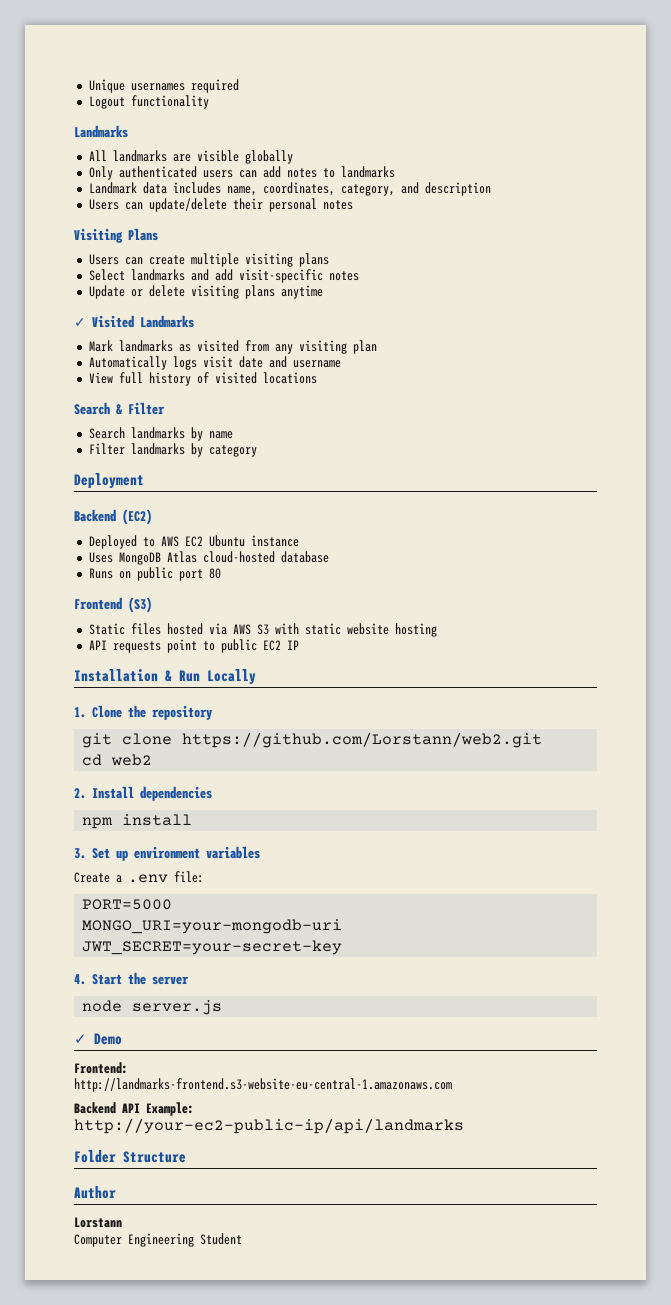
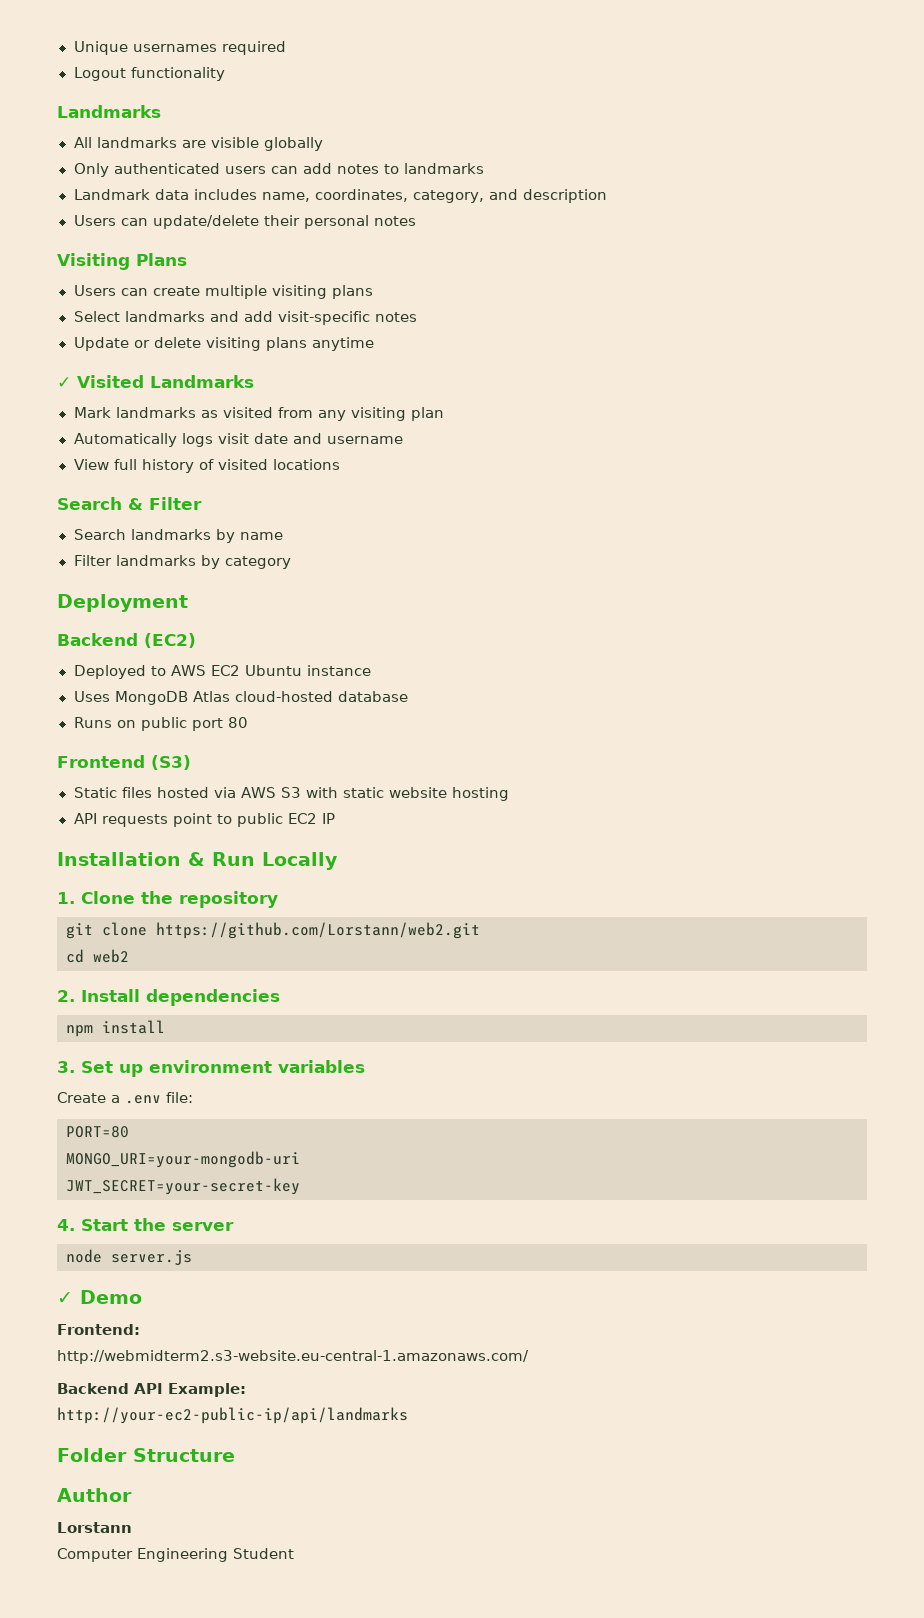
- PORT=5000
+ PORT=80
- http://landmarks-frontend.s3-website-eu-central-1.amazonaws.com
+ http://webmidterm2.s3-website.eu-central-1.amazonaws.com/

